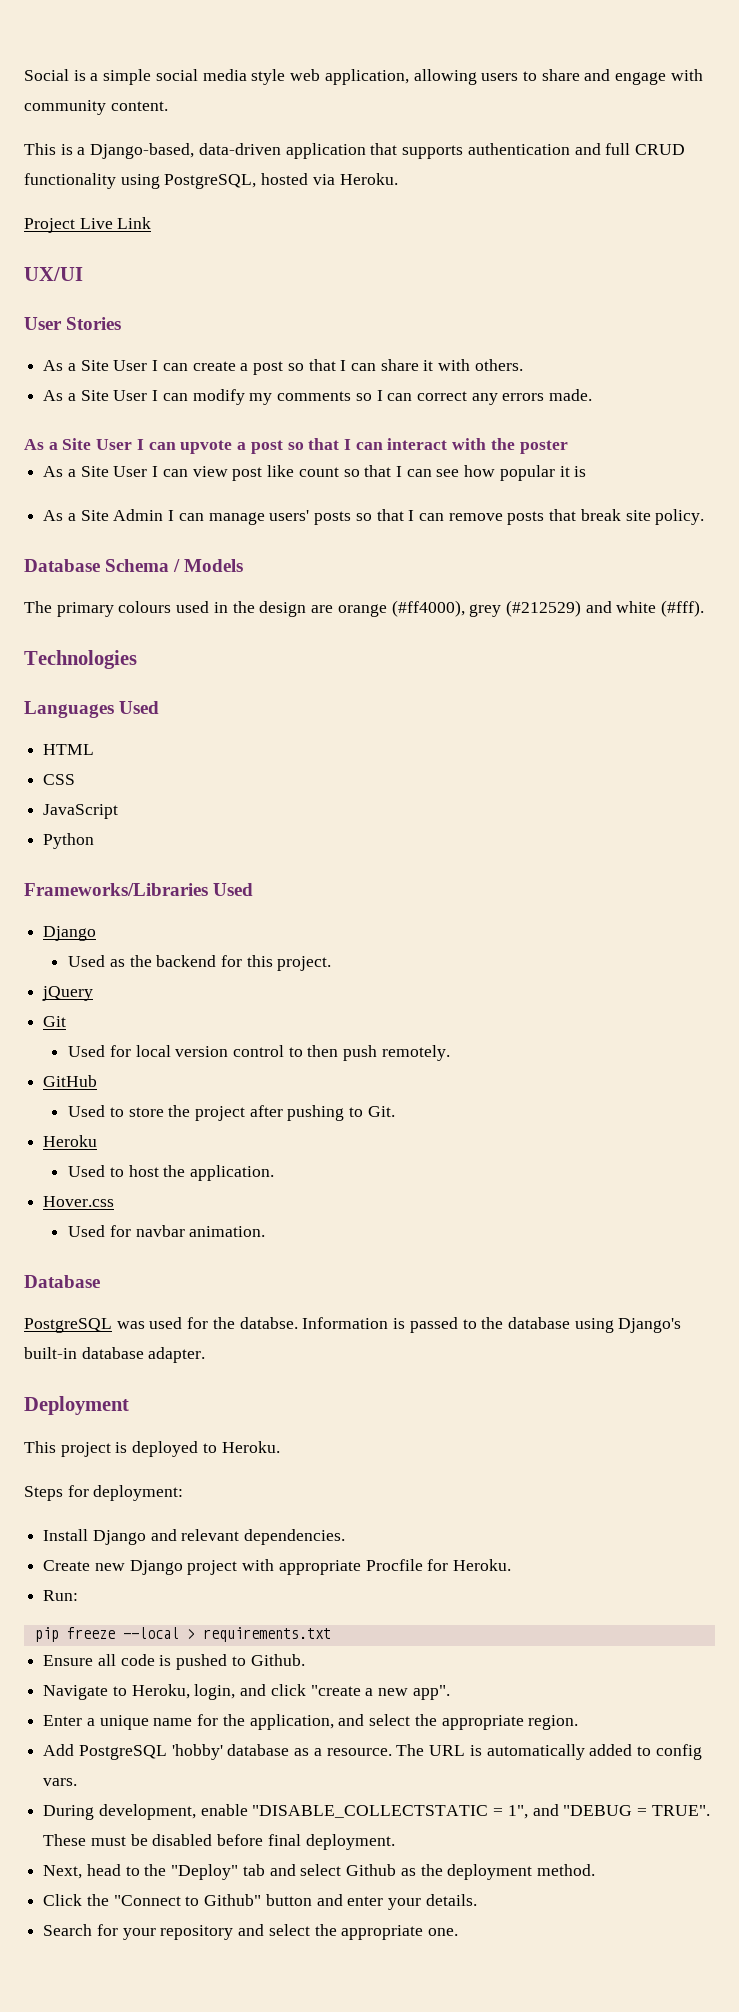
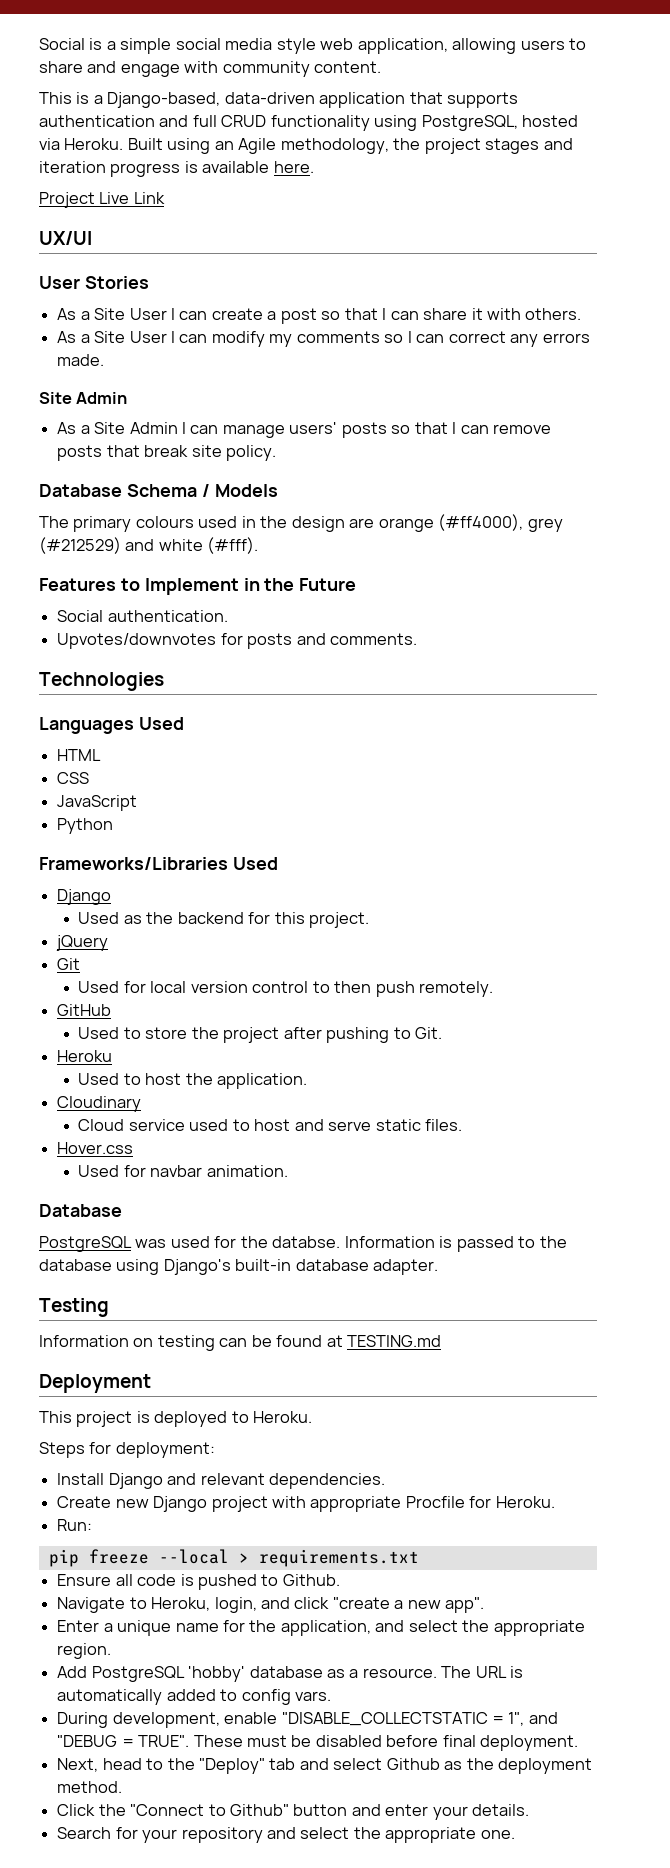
+ Built using an Agile methodology, the project stages and iteration progress is available here.
  As a Site User I can modify my comments so I can correct any errors made.
- As a Site User I can upvote a post so that I can interact with the poster
- As a Site User I can view post like count so that I can see how popular it is
+ Site Admin
+ Features to Implement in the Future
+ Social authentication.
+ Upvotes/downvotes for posts and comments.
+ Cloudinary
+ Cloud service used to host and serve static files.
+ Testing
+ Information on testing can be found at TESTING.md

